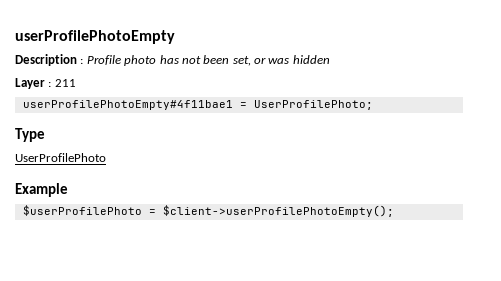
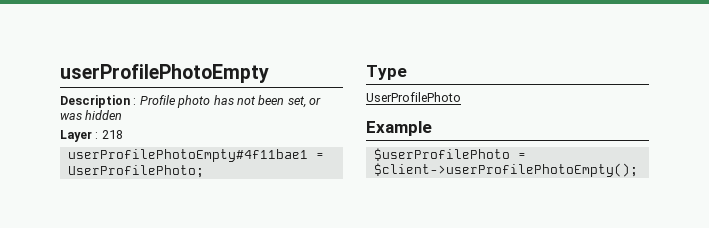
- Layer : 211
+ Layer : 218

